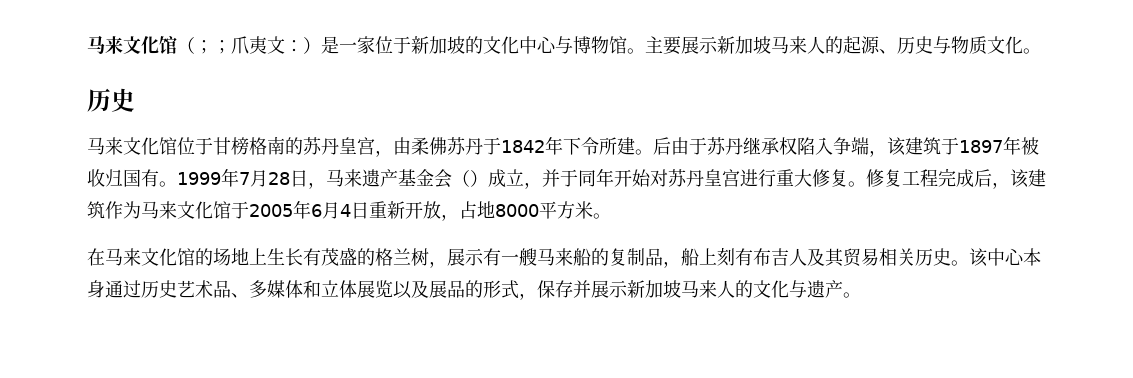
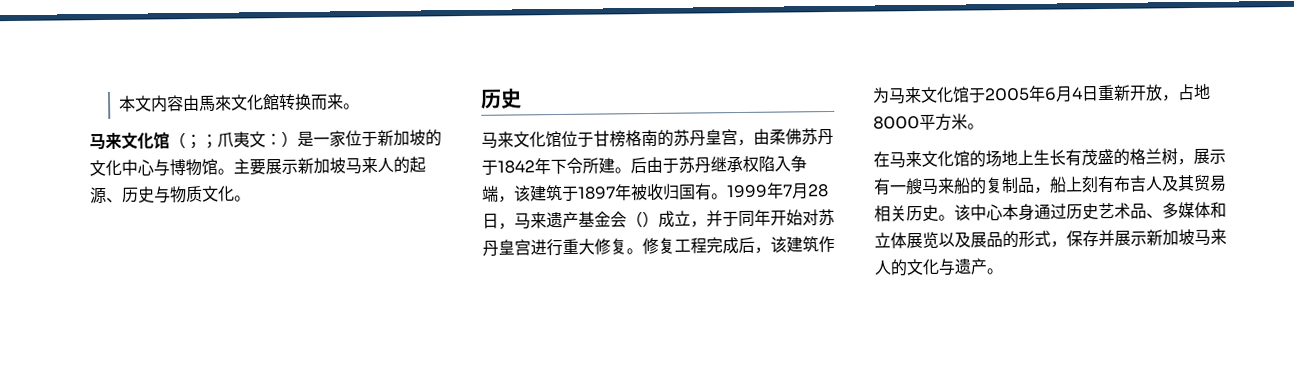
+ 本文内容由馬來文化館转换而来。

